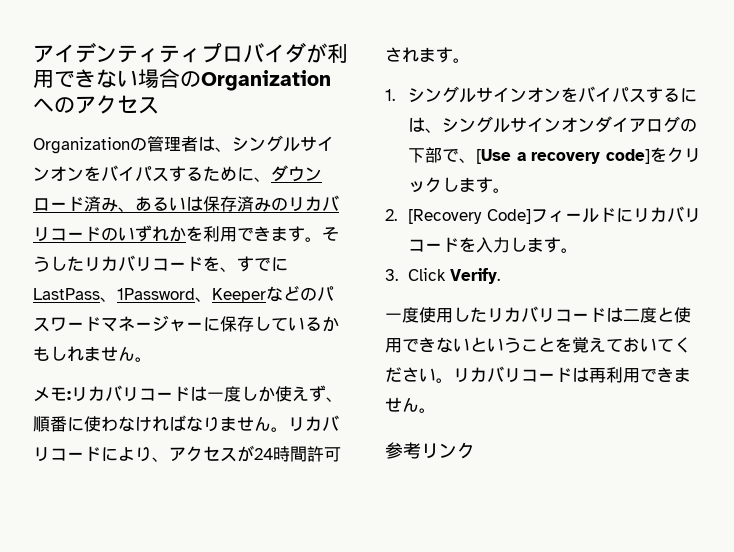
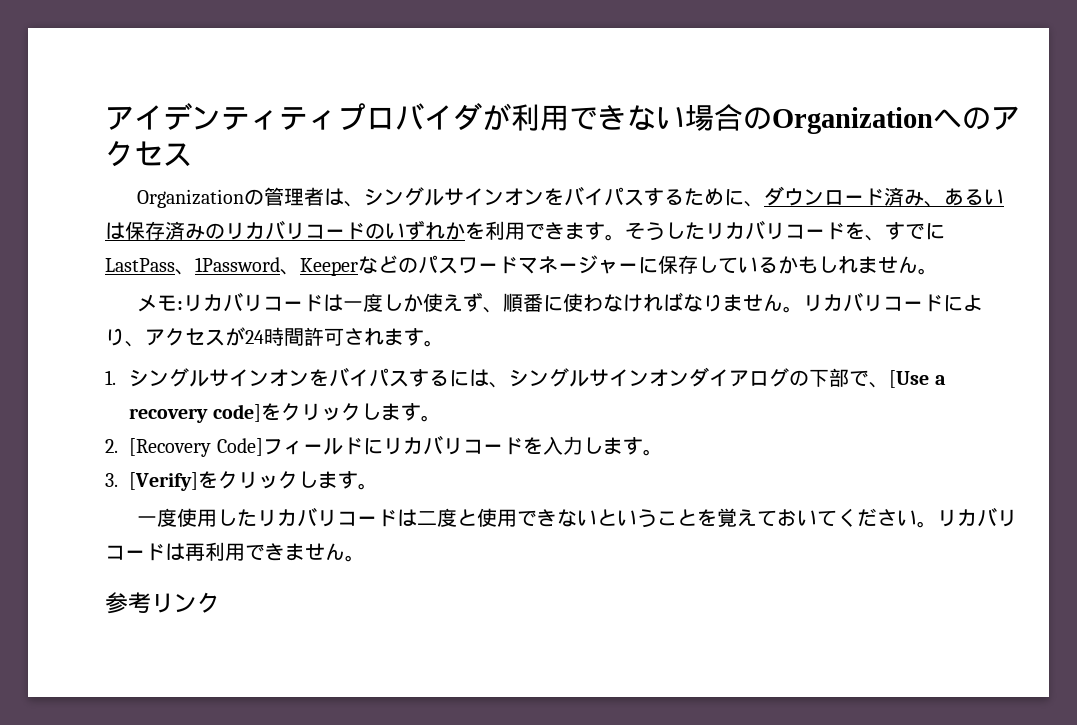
- 3. Click Verify.
+ 3. [Verify]をクリックします。

